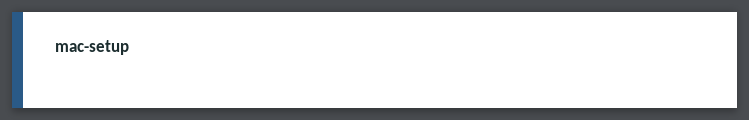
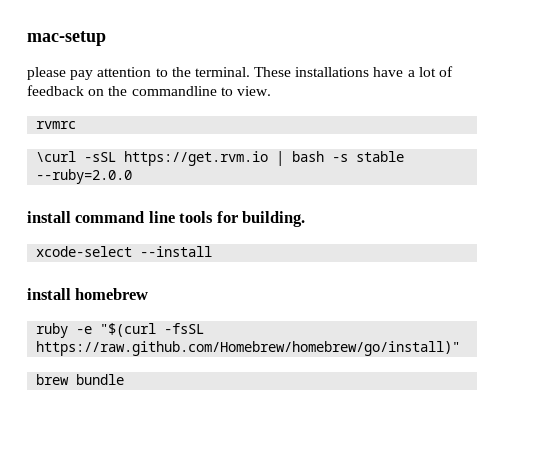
+ please pay attention to the terminal. These installations have a lot of feedback on the commandline to view.
+ rvmrc
+ \curl -sSL https://get.rvm.io | bash -s stable --ruby=2.0.0
+ install command line tools for building.
+ xcode-select --install
+ install homebrew
+ ruby -e "$(curl -fsSL https://raw.github.com/Homebrew/homebrew/go/install)"
+ brew bundle

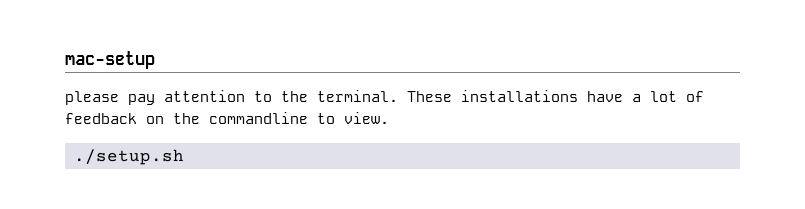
- rvmrc
- \curl -sSL https://get.rvm.io | bash -s stable --ruby=2.0.0
- install command line tools for building.
- xcode-select --install
- install homebrew
- ruby -e "$(curl -fsSL https://raw.github.com/Homebrew/homebrew/go/install)"
- brew bundle
+ ./setup.sh

